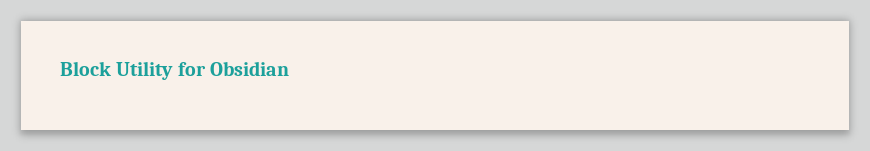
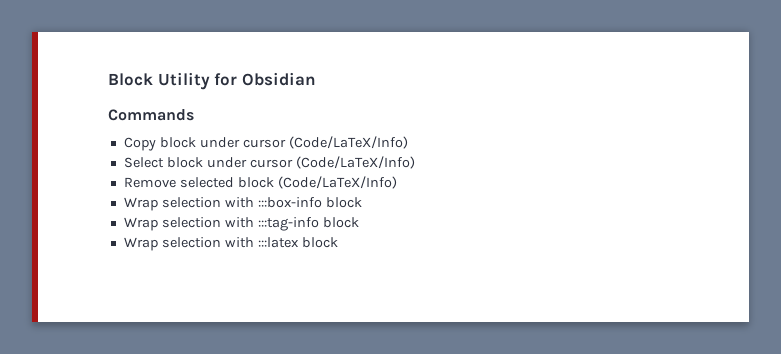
+ Commands
+ Copy block under cursor (Code/LaTeX/Info)
+ Select block under cursor (Code/LaTeX/Info)
+ Remove selected block (Code/LaTeX/Info)
+ Wrap selection with :::box-info block
+ Wrap selection with :::tag-info block
+ Wrap selection with :::latex block

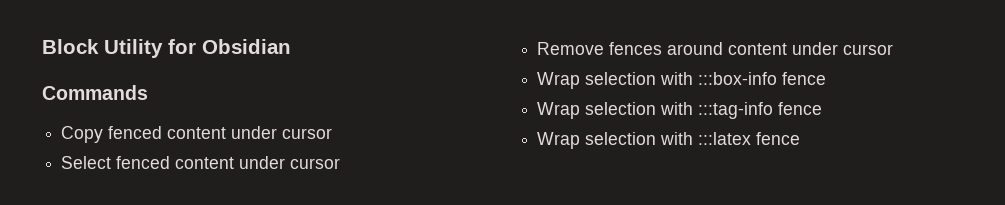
- Copy block under cursor (Code/LaTeX/Info)
+ Copy fenced content under cursor
- Select block under cursor (Code/LaTeX/Info)
+ Select fenced content under cursor
- Remove selected block (Code/LaTeX/Info)
+ Remove fences around content under cursor
- Wrap selection with :::box-info block
+ Wrap selection with :::box-info fence
- Wrap selection with :::tag-info block
+ Wrap selection with :::tag-info fence
- Wrap selection with :::latex block
+ Wrap selection with :::latex fence

